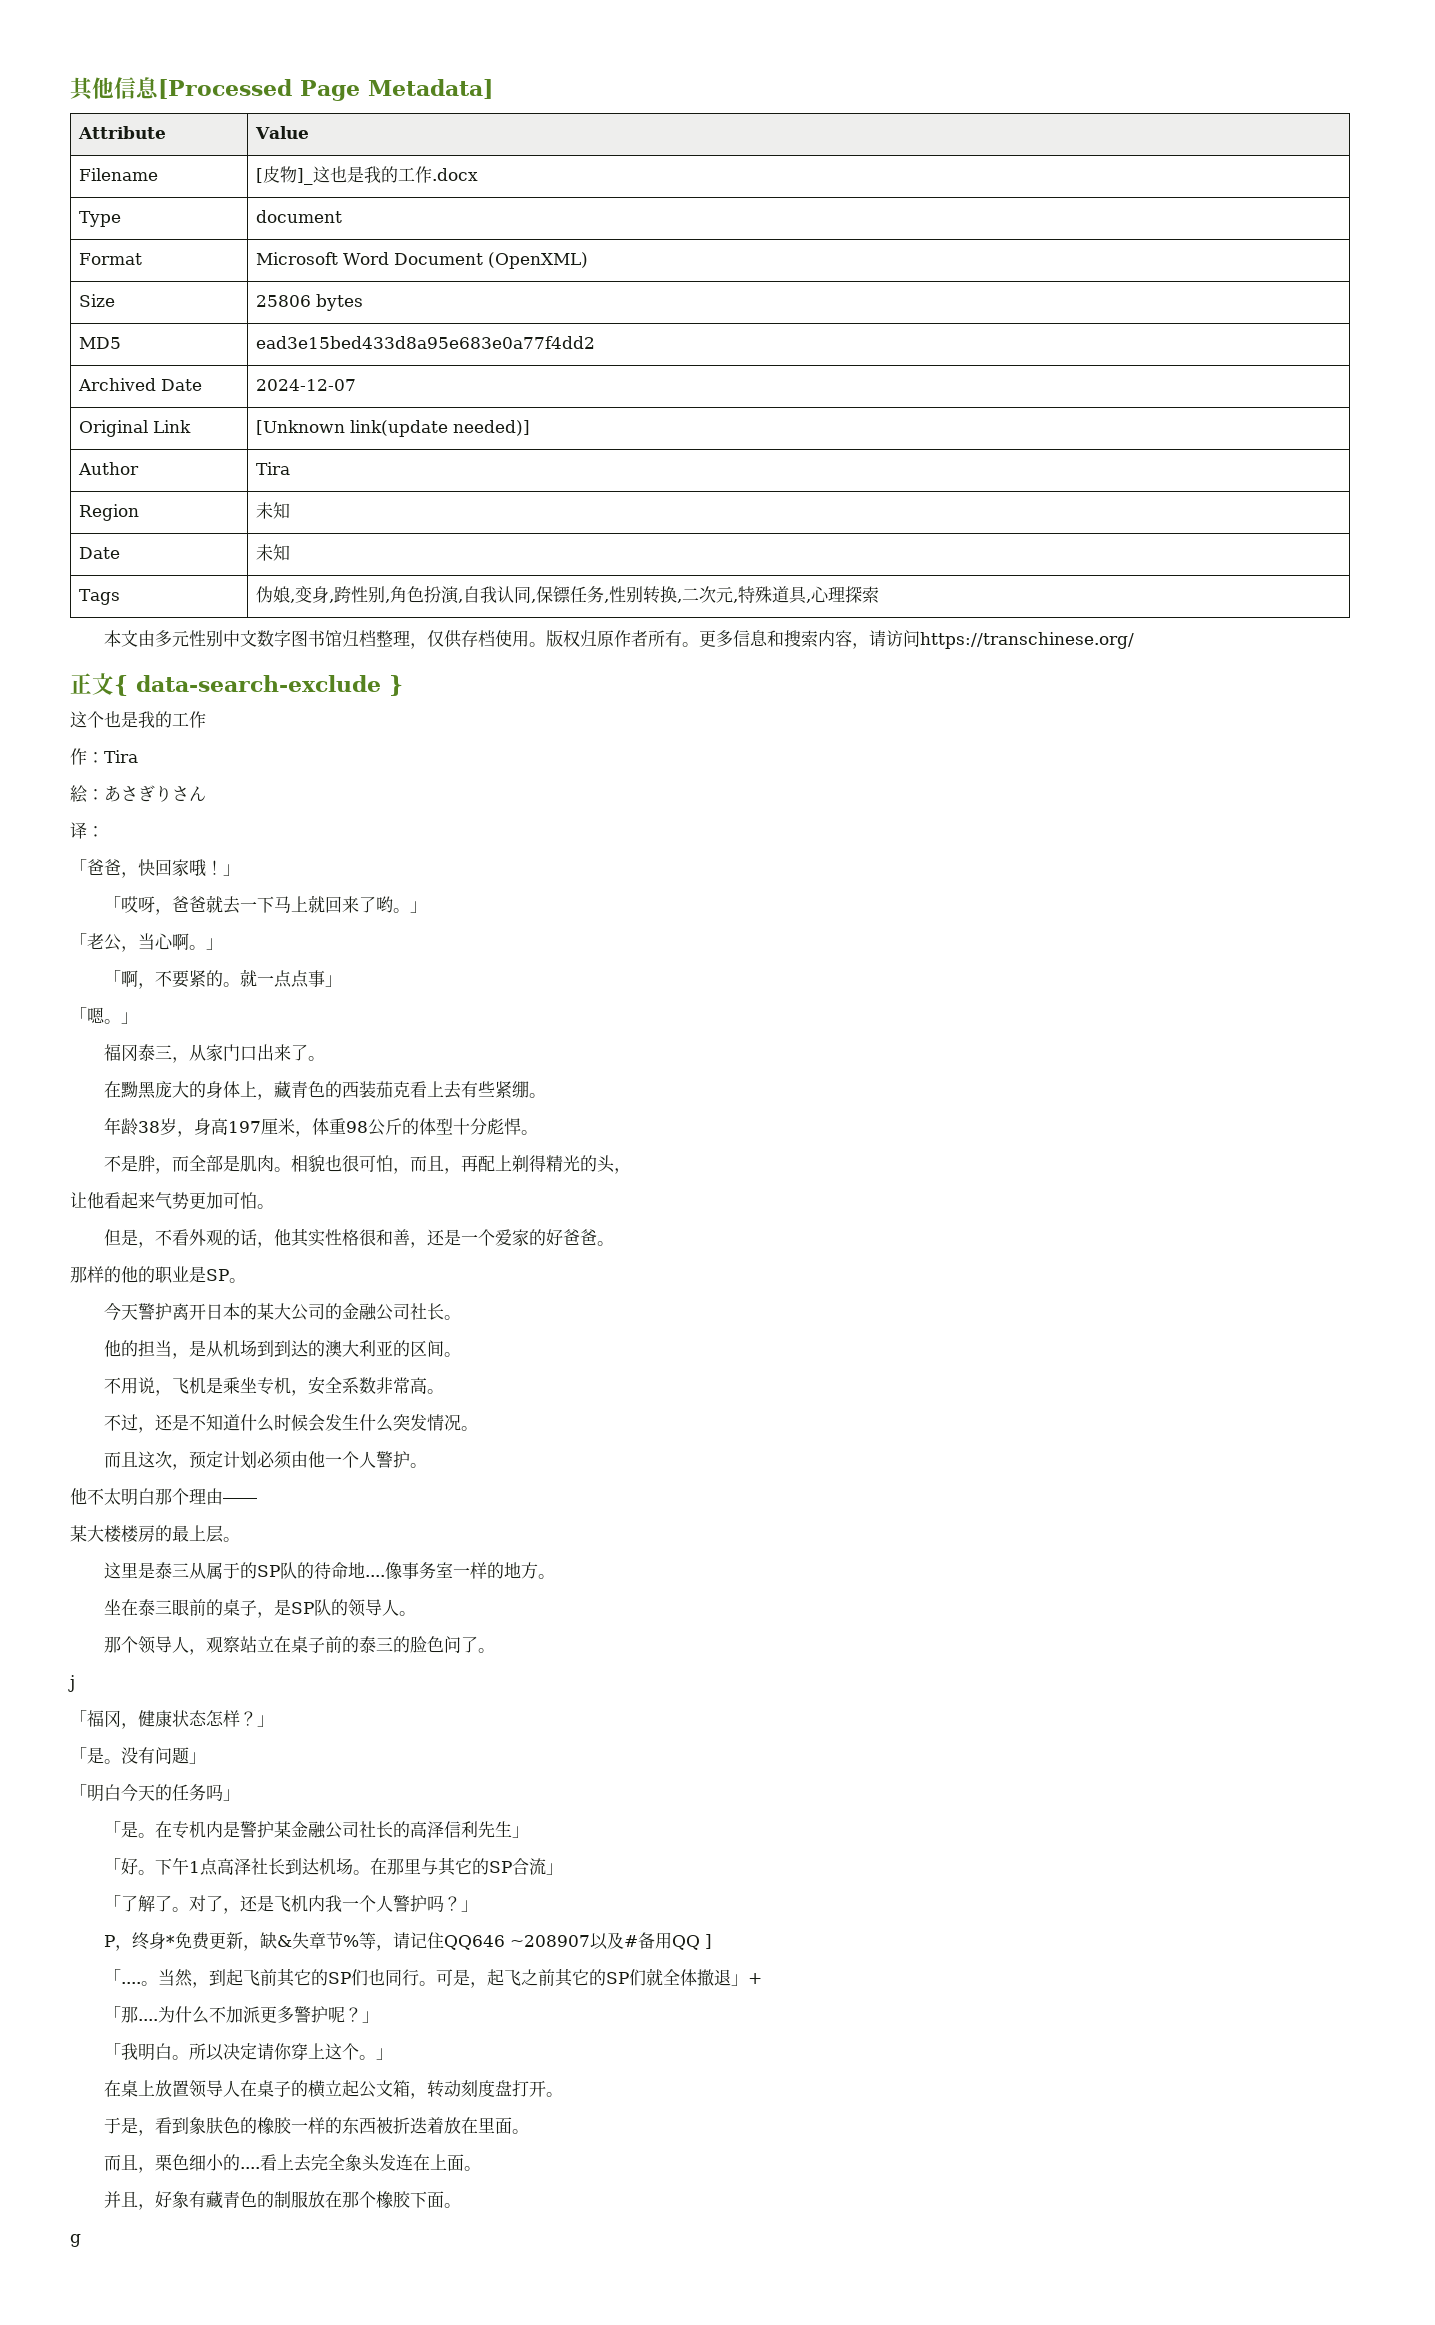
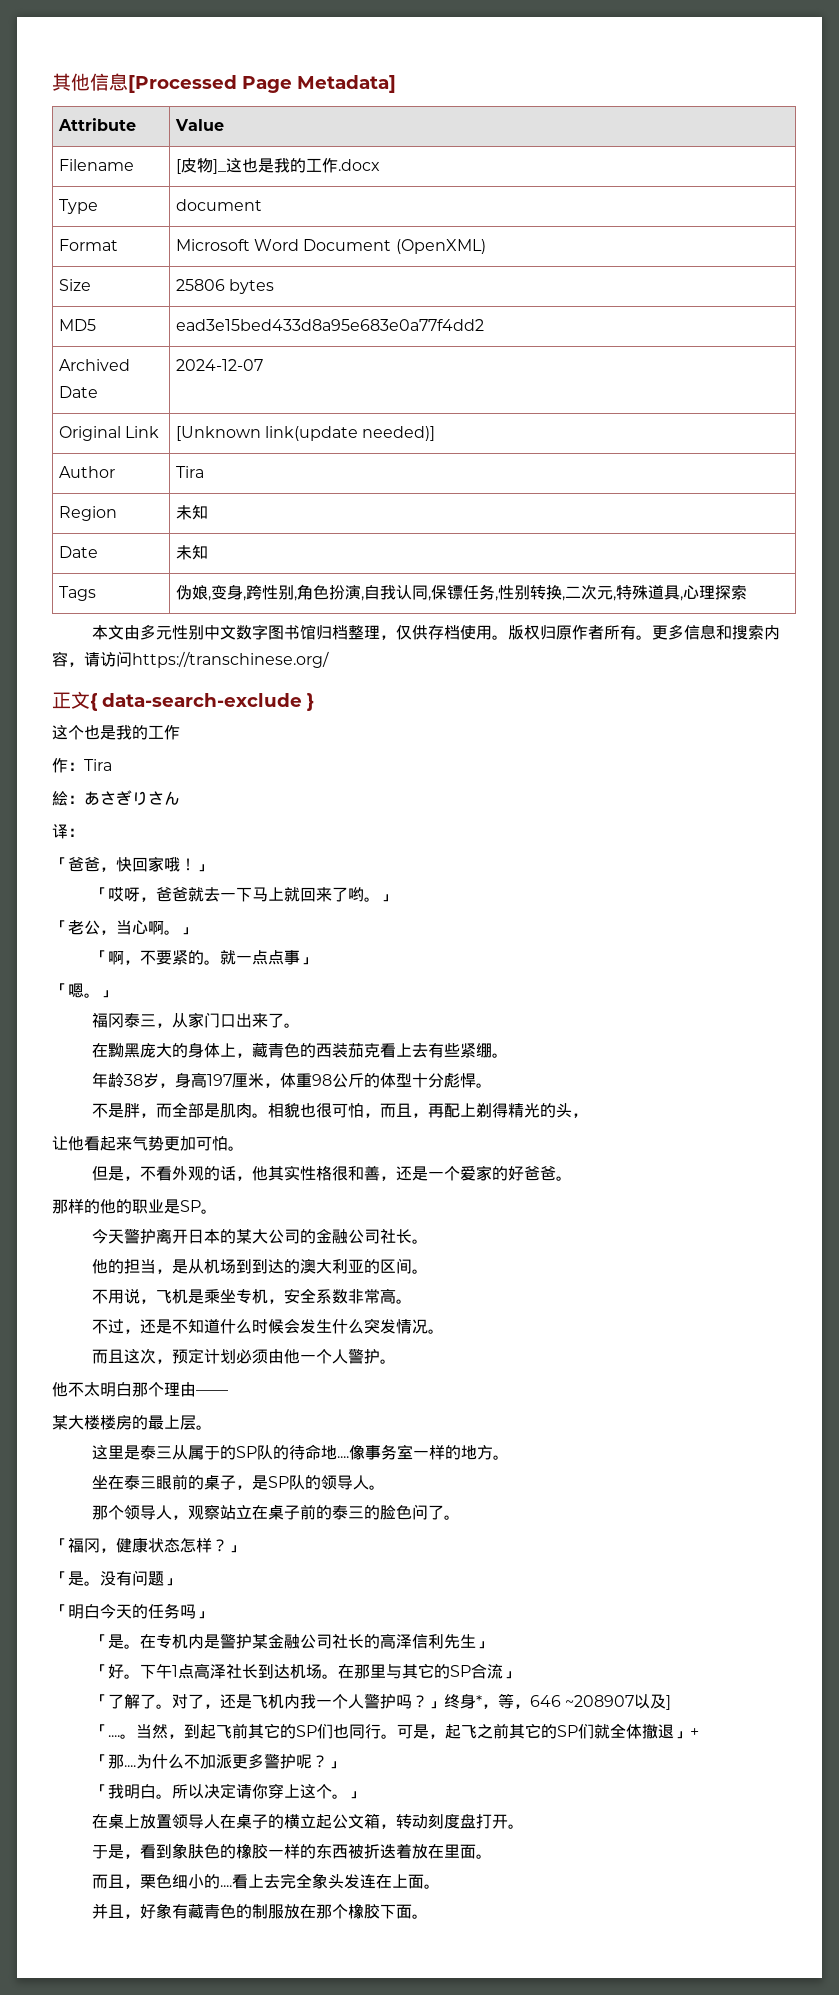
- j
- 对了，还是飞机内我一个人警护吗？」
- P，终身*免费更新，缺&失章节%等，请记住QQ646 ~208907以及#备用QQ ]
+ 对了，还是飞机内我一个人警护吗？」终身*，等，646 ~208907以及]
- g

